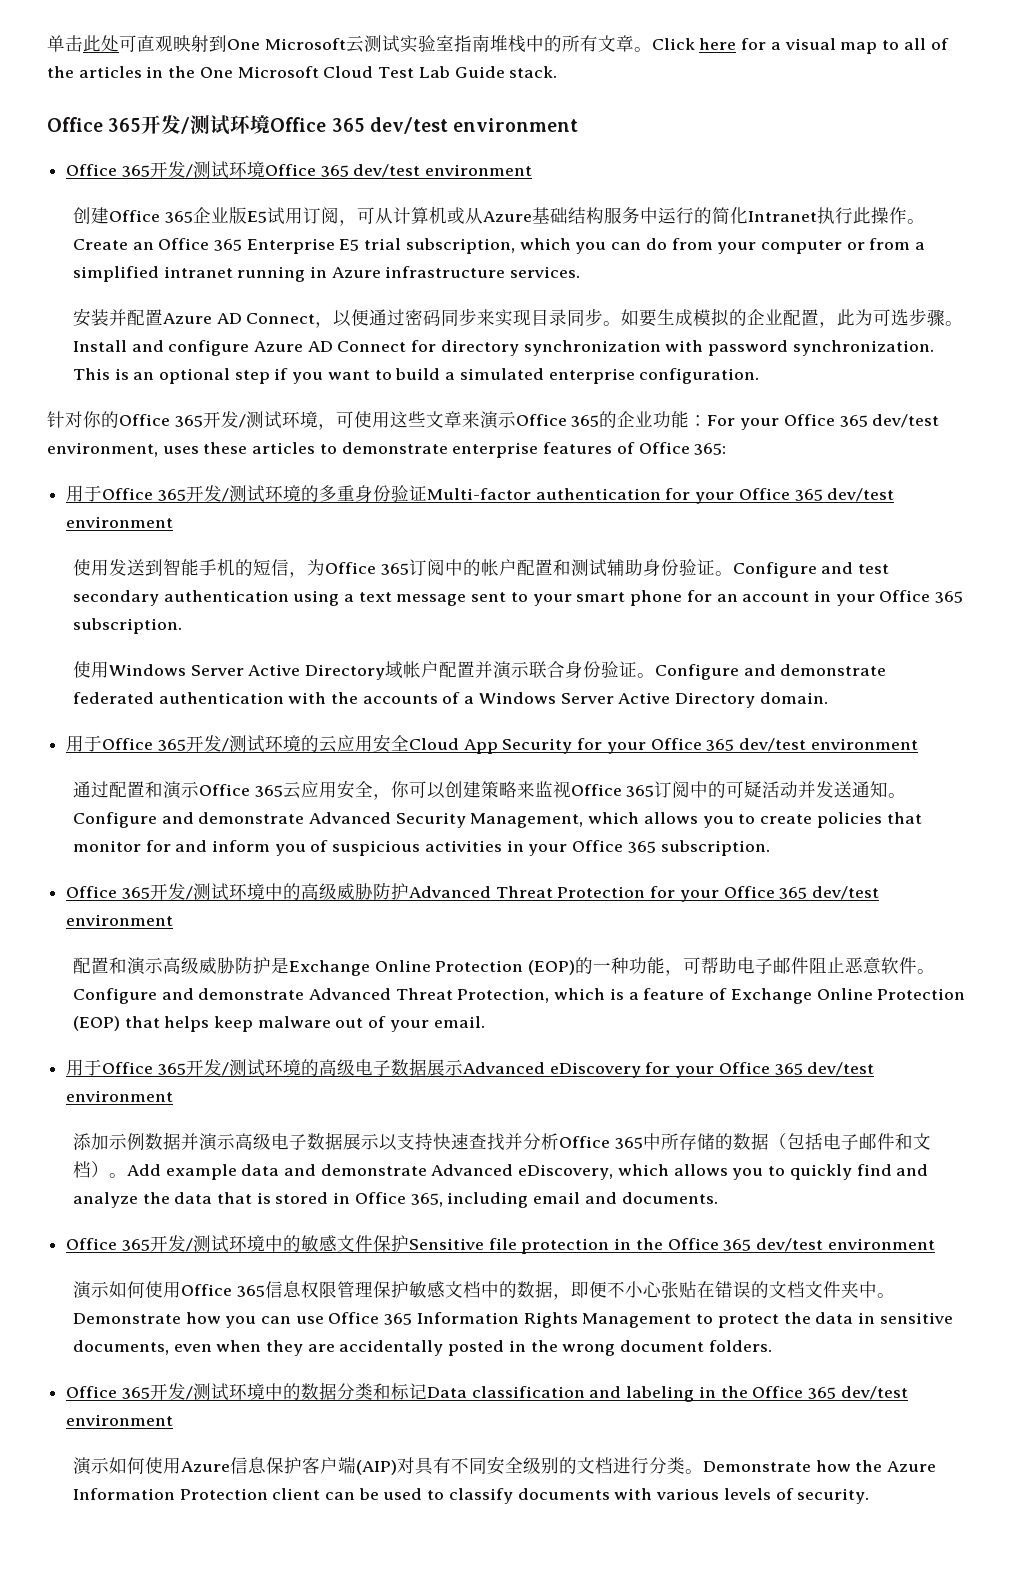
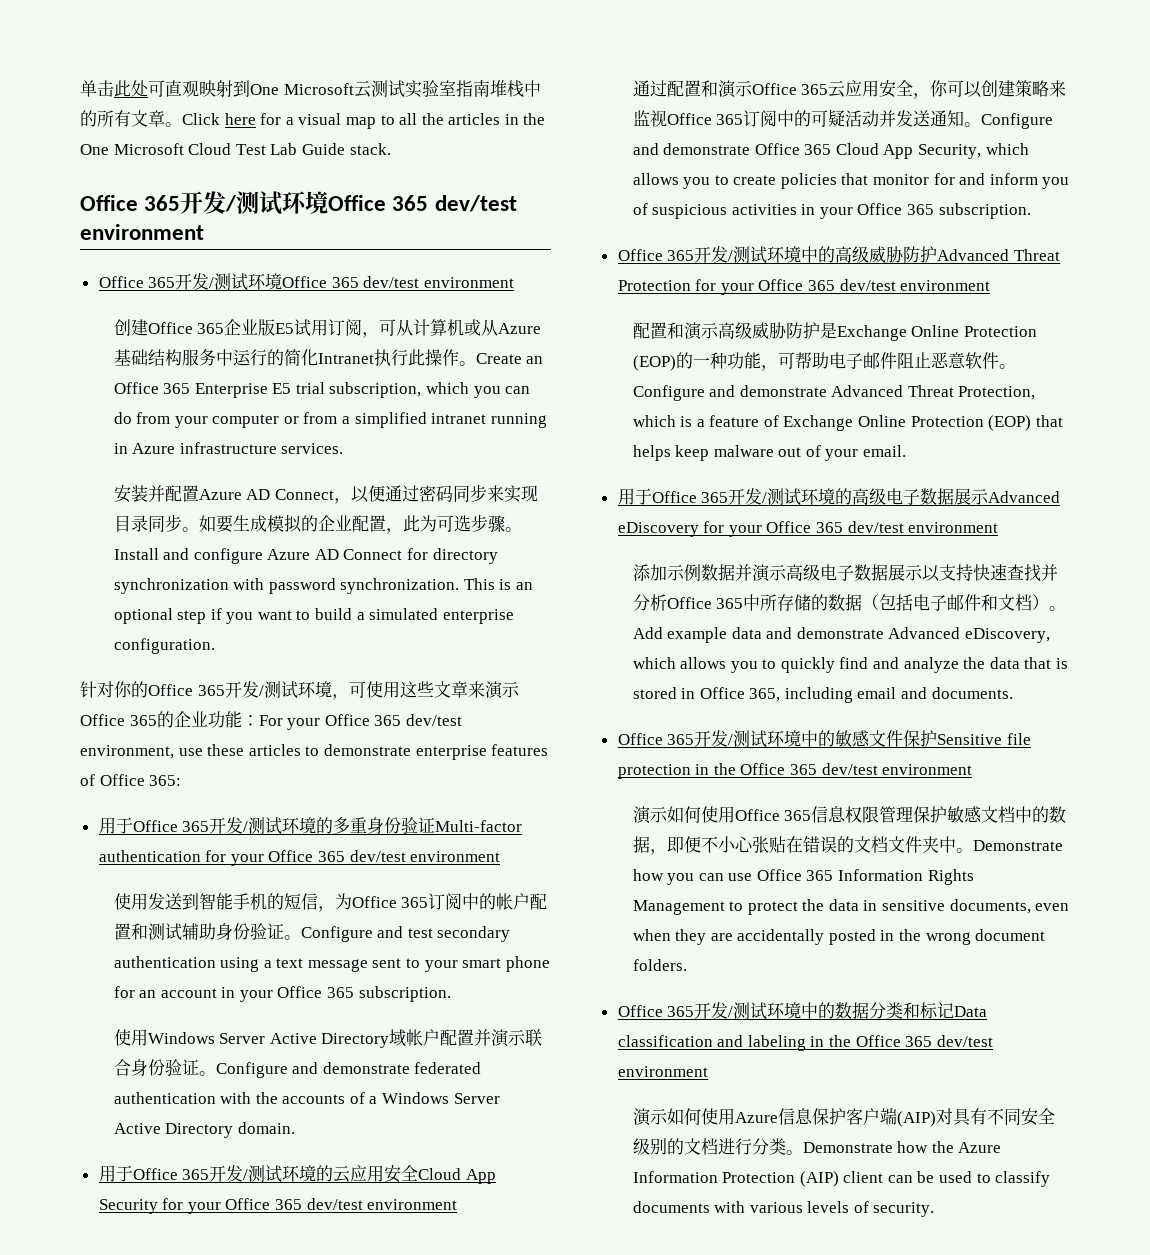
- Click here for a visual map to all of the articles in the One Microsoft Cloud Test Lab Guide stack.
+ Click here for a visual map to all the articles in the One Microsoft Cloud Test Lab Guide stack.
- 针对你的Office 365开发/测试环境，可使用这些文章来演示Office 365的企业功能：For your Office 365 dev/test environment, uses these articles to demonstrate enterprise features of Office 365:
+ 针对你的Office 365开发/测试环境，可使用这些文章来演示Office 365的企业功能：For your Office 365 dev/test environment, use these articles to demonstrate enterprise features of Office 365:
- Configure and demonstrate Advanced Security Management, which allows you to create policies that monitor for and inform you of suspicious activities in your Office 365 subscription.
+ Configure and demonstrate Office 365 Cloud App Security, which allows you to create policies that monitor for and inform you of suspicious activities in your Office 365 subscription.
- Demonstrate how the Azure Information Protection client can be used to classify documents with various levels of security.
+ Demonstrate how the Azure Information Protection (AIP) client can be used to classify documents with various levels of security.

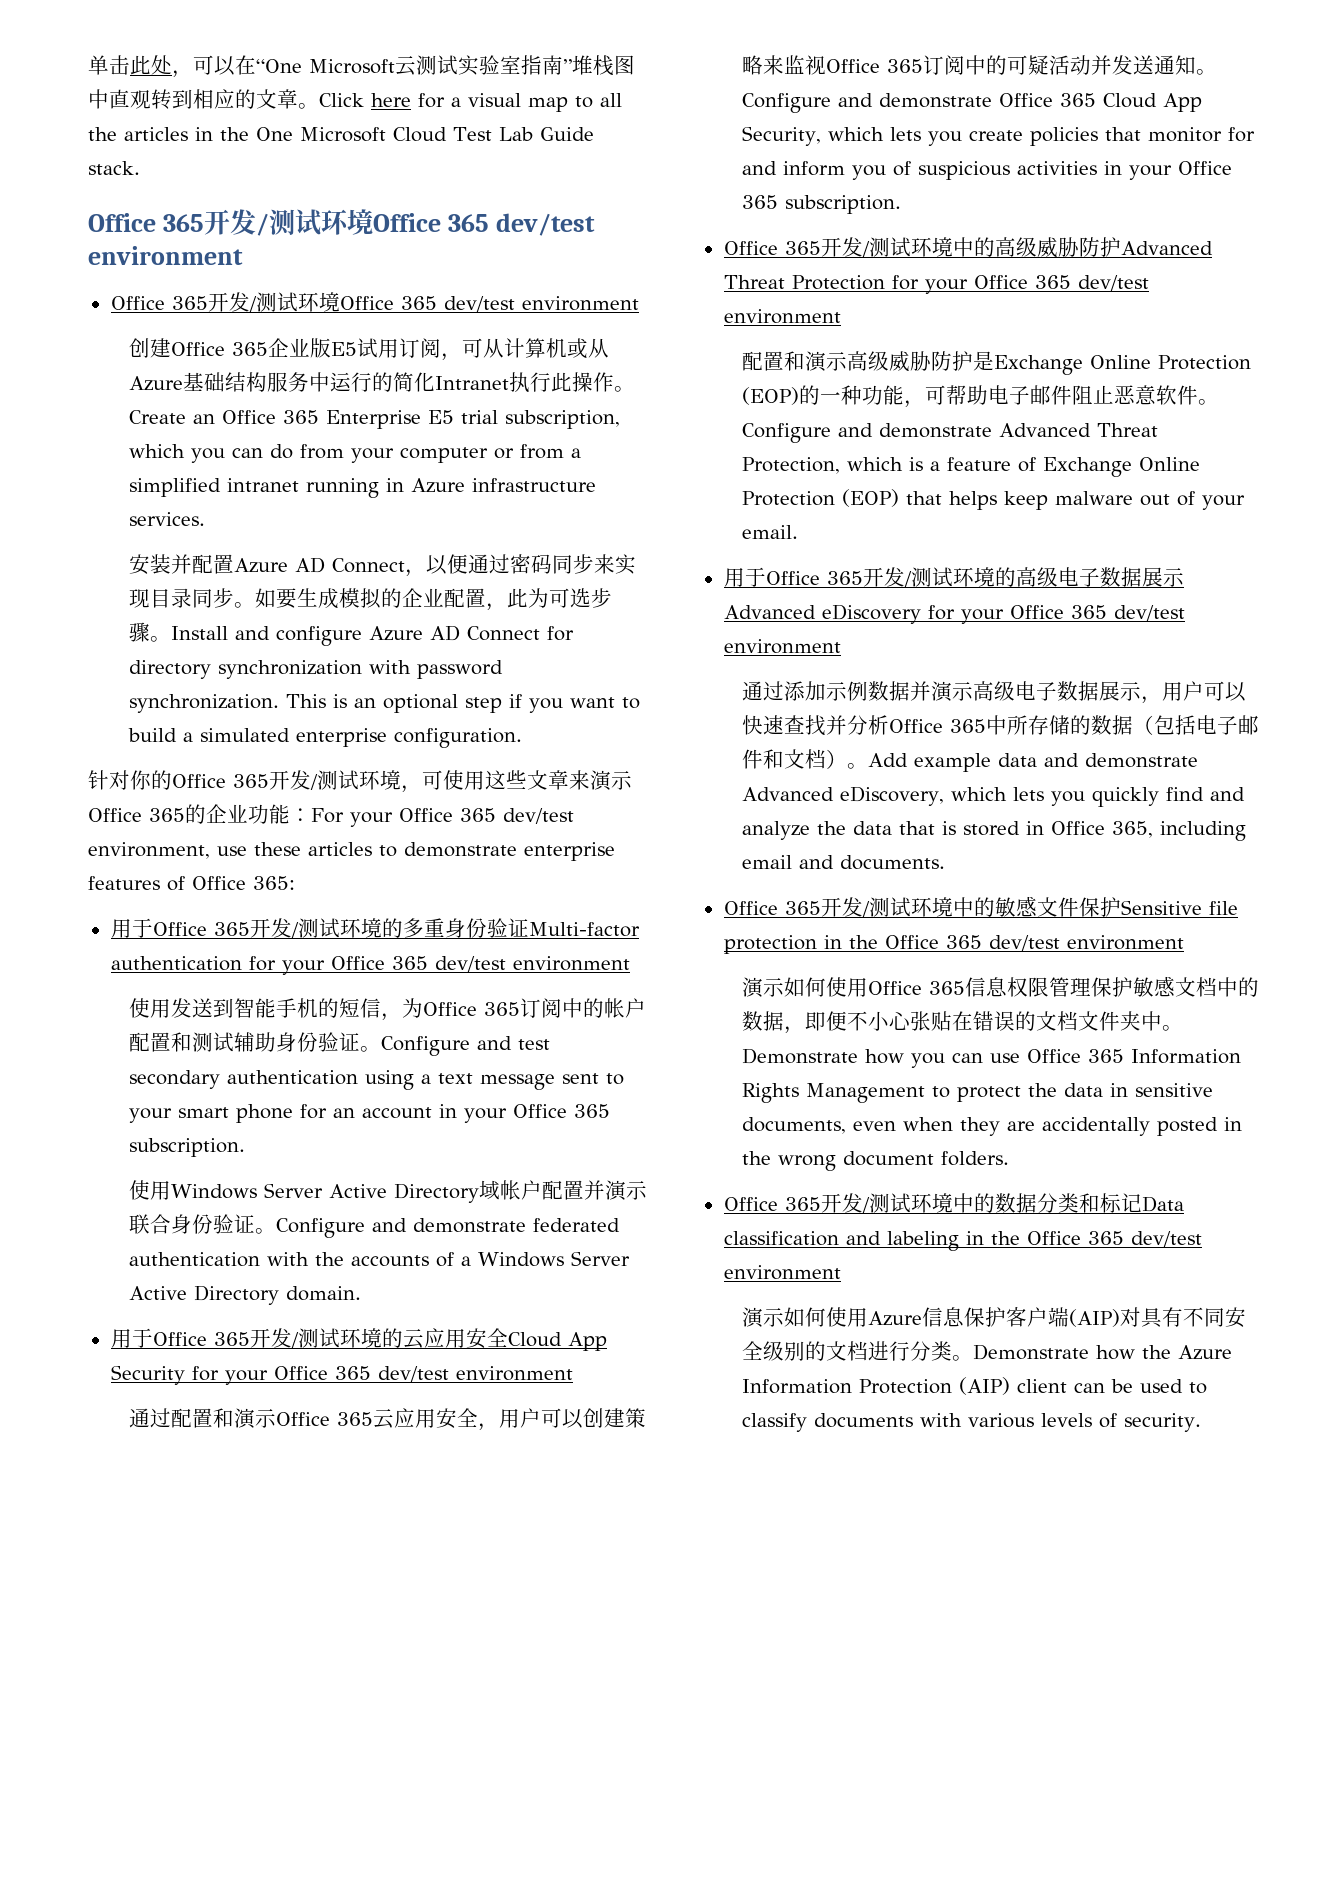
- 单击此处可直观映射到One Microsoft云测试实验室指南堆栈中的所有文章。
+ 单击此处，可以在“One Microsoft云测试实验室指南”堆栈图中直观转到相应的文章。
- 通过配置和演示Office 365云应用安全，你可以创建策略来监视Office 365订阅中的可疑活动并发送通知。
+ 通过配置和演示Office 365云应用安全，用户可以创建策略来监视Office 365订阅中的可疑活动并发送通知。
- Configure and demonstrate Office 365 Cloud App Security, which allows you to create policies that monitor for and inform you of suspicious activities in your Office 365 subscription.
+ Configure and demonstrate Office 365 Cloud App Security, which lets you create policies that monitor for and inform you of suspicious activities in your Office 365 subscription.
- 添加示例数据并演示高级电子数据展示以支持快速查找并分析Office 365中所存储的数据（包括电子邮件和文档）。
+ 通过添加示例数据并演示高级电子数据展示，用户可以快速查找并分析Office 365中所存储的数据（包括电子邮件和文档）。
- Add example data and demonstrate Advanced eDiscovery, which allows you to quickly find and analyze the data that is stored in Office 365, including email and documents.
+ Add example data and demonstrate Advanced eDiscovery, which lets you quickly find and analyze the data that is stored in Office 365, including email and documents.

